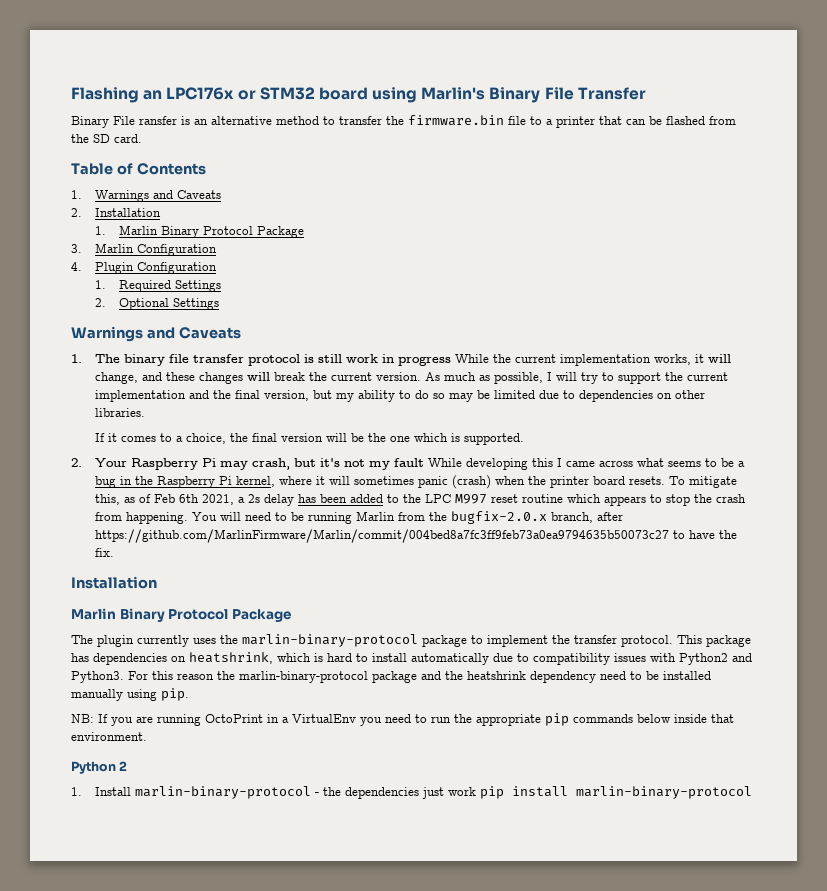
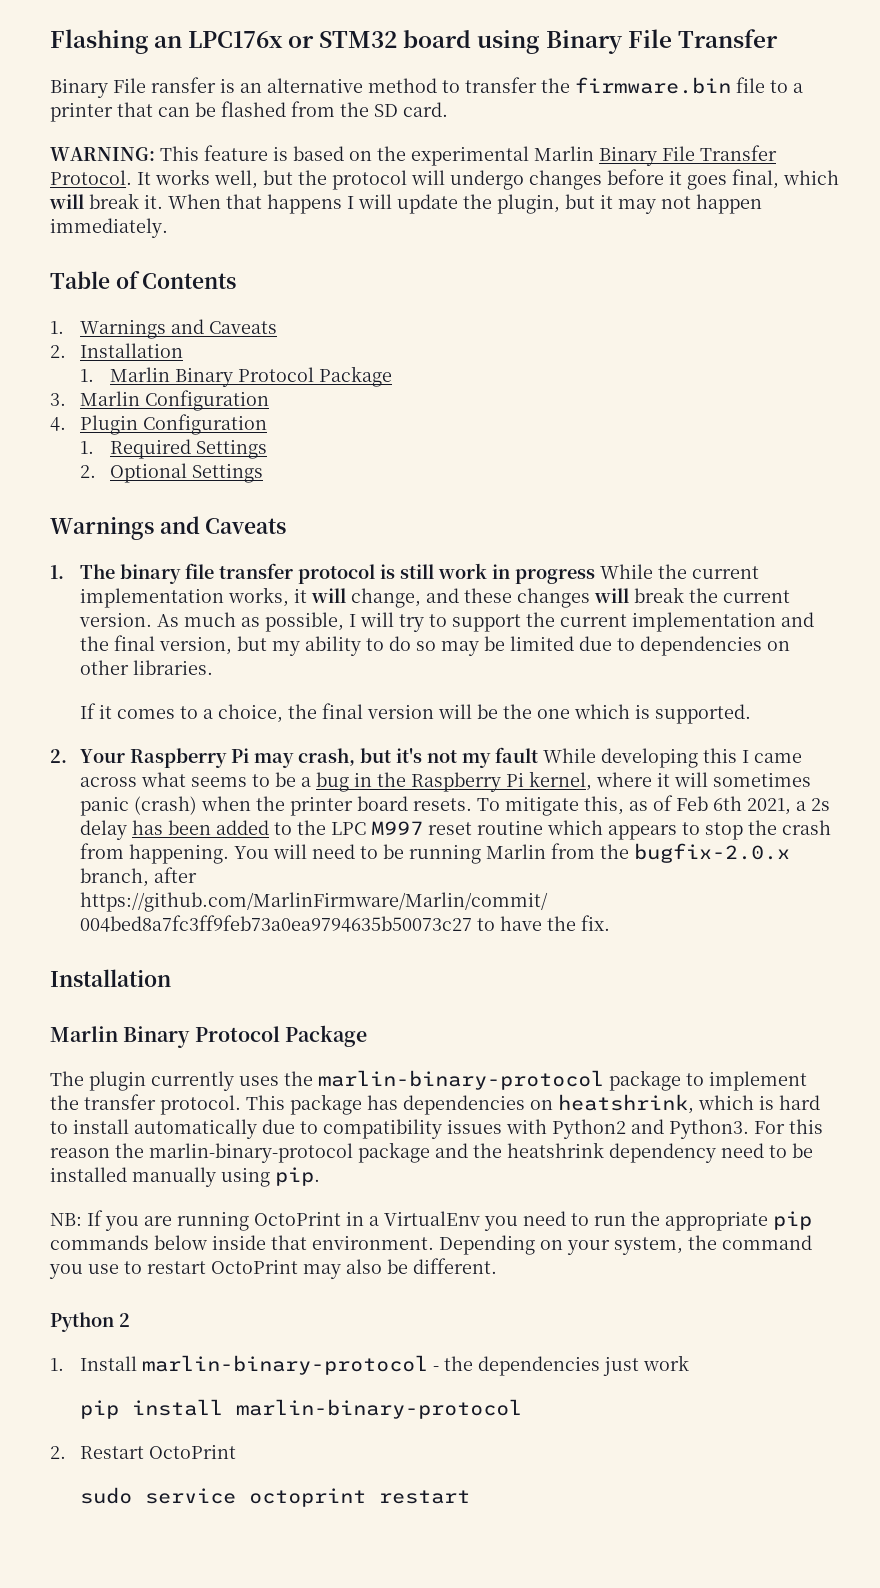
- Flashing an LPC176x or STM32 board using Marlin's Binary File Transfer
+ Flashing an LPC176x or STM32 board using Binary File Transfer
+ WARNING: This feature is based on the experimental Marlin Binary File Transfer Protocol. It works well, but the protocol will undergo changes before it goes final, which will break it. When that happens I will update the plugin, but it may not happen immediately.
+ Depending on your system, the command you use to restart OctoPrint may also be different.
- 1. Install marlin-binary-protocol - the dependencies just work pip install marlin-binary-protocol
+ 1. Install marlin-binary-protocol - the dependencies just work
+ pip install marlin-binary-protocol
+ 2. Restart OctoPrint
+ sudo service octoprint restart

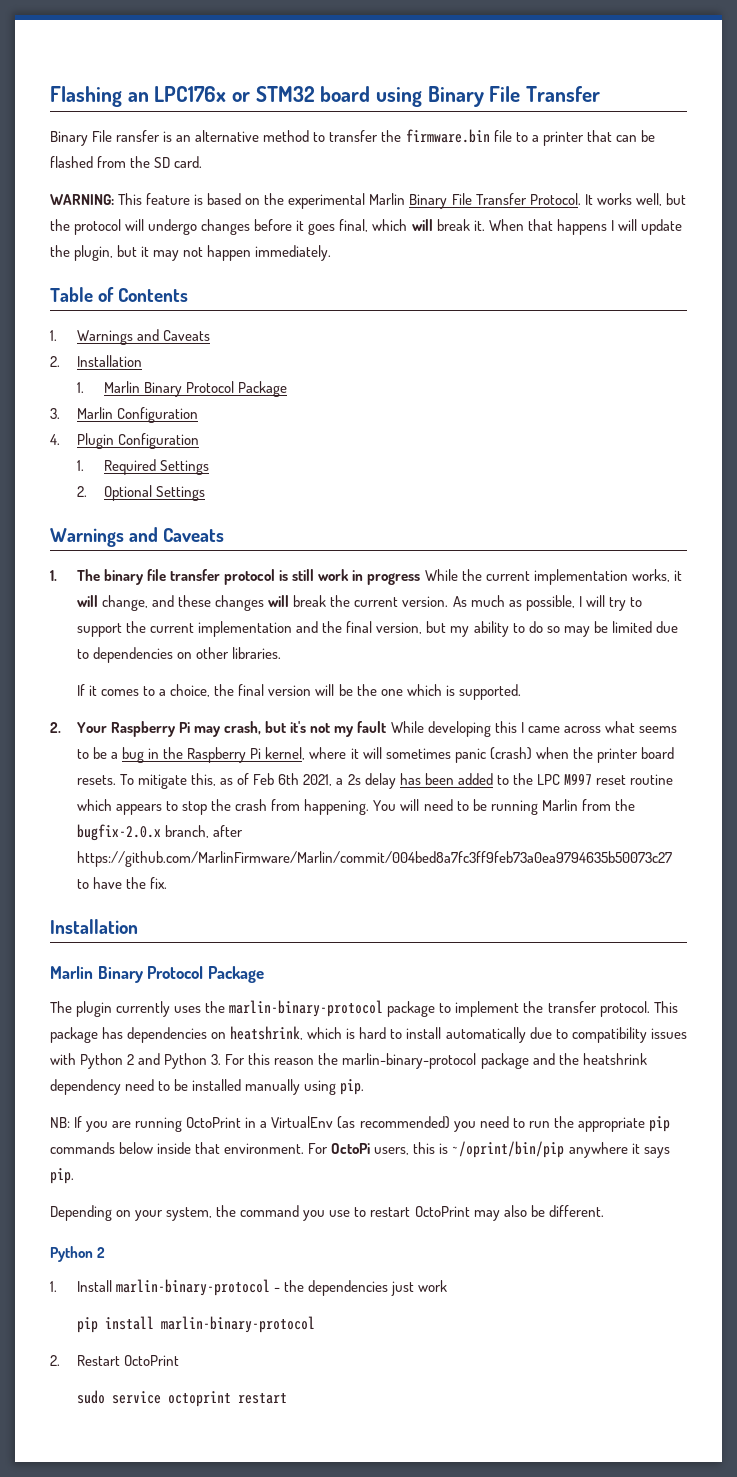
- This package has dependencies on heatshrink, which is hard to install automatically due to compatibility issues with Python2 and Python3. For this reason the marlin-binary-protocol package and the heatshrink dependency need to be installed manually using pip.
+ This package has dependencies on heatshrink, which is hard to install automatically due to compatibility issues with Python 2 and Python 3. For this reason the marlin-binary-protocol package and the heatshrink dependency need to be installed manually using pip.
- NB: If you are running OctoPrint in a VirtualEnv you need to run the appropriate pip commands below inside that environment. Depending on your system, the command you use to restart OctoPrint may also be different.
+ NB: If you are running OctoPrint in a VirtualEnv (as recommended) you need to run the appropriate pip commands below inside that environment. For OctoPi users, this is ~/oprint/bin/pip anywhere it says pip.
+ Depending on your system, the command you use to restart OctoPrint may also be different.

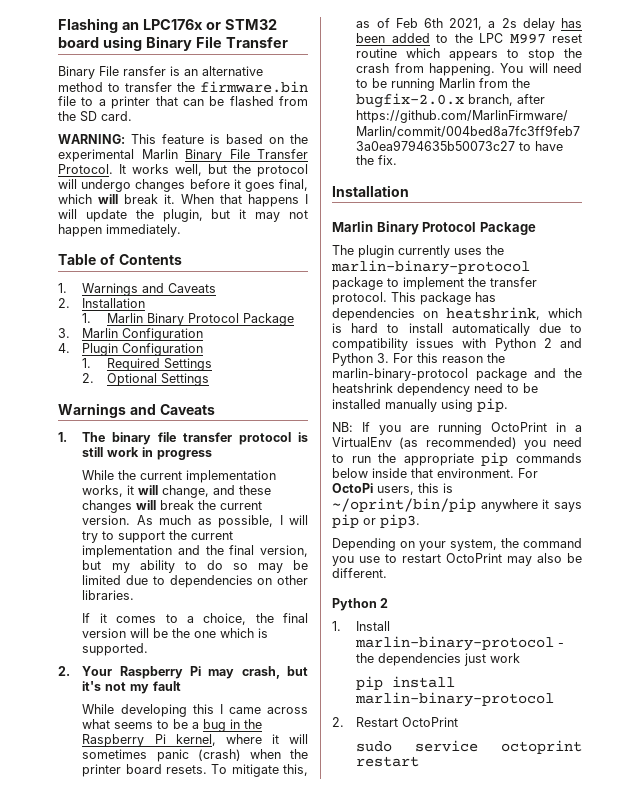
- 1. The binary file transfer protocol is still work in progress While the current implementation works, it will change, and these changes will break the current version.
+ 1. The binary file transfer protocol is still work in progress
+ While the current implementation works, it will change, and these changes will break the current version.
- 2. Your Raspberry Pi may crash, but it's not my fault While developing this I came across what seems to be a bug in the Raspberry Pi kernel, where it will sometimes panic (crash) when the printer board resets.
+ 2. Your Raspberry Pi may crash, but it's not my fault
+ While developing this I came across what seems to be a bug in the Raspberry Pi kernel, where it will sometimes panic (crash) when the printer board resets.
- For OctoPi users, this is ~/oprint/bin/pip anywhere it says pip.
+ For OctoPi users, this is ~/oprint/bin/pip anywhere it says pip or pip3.

